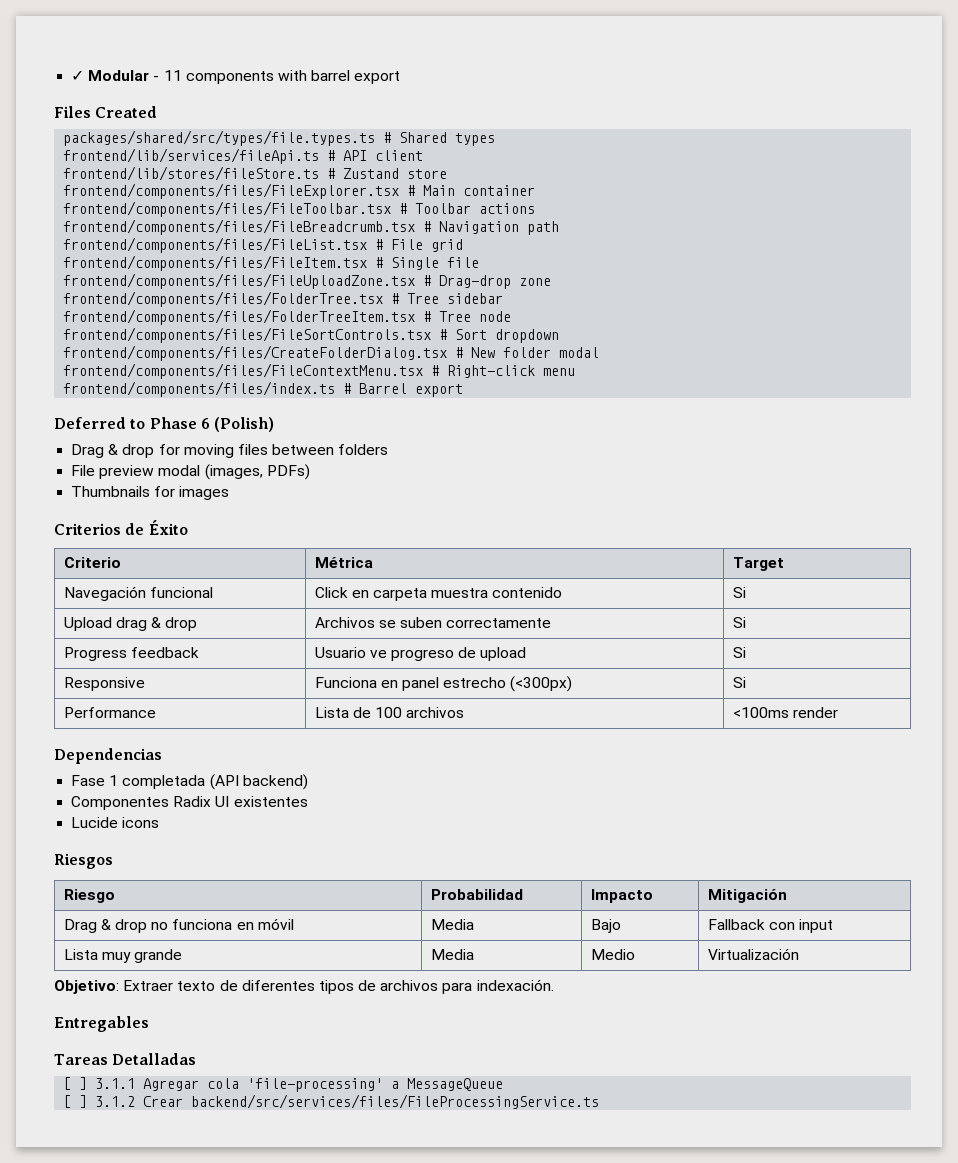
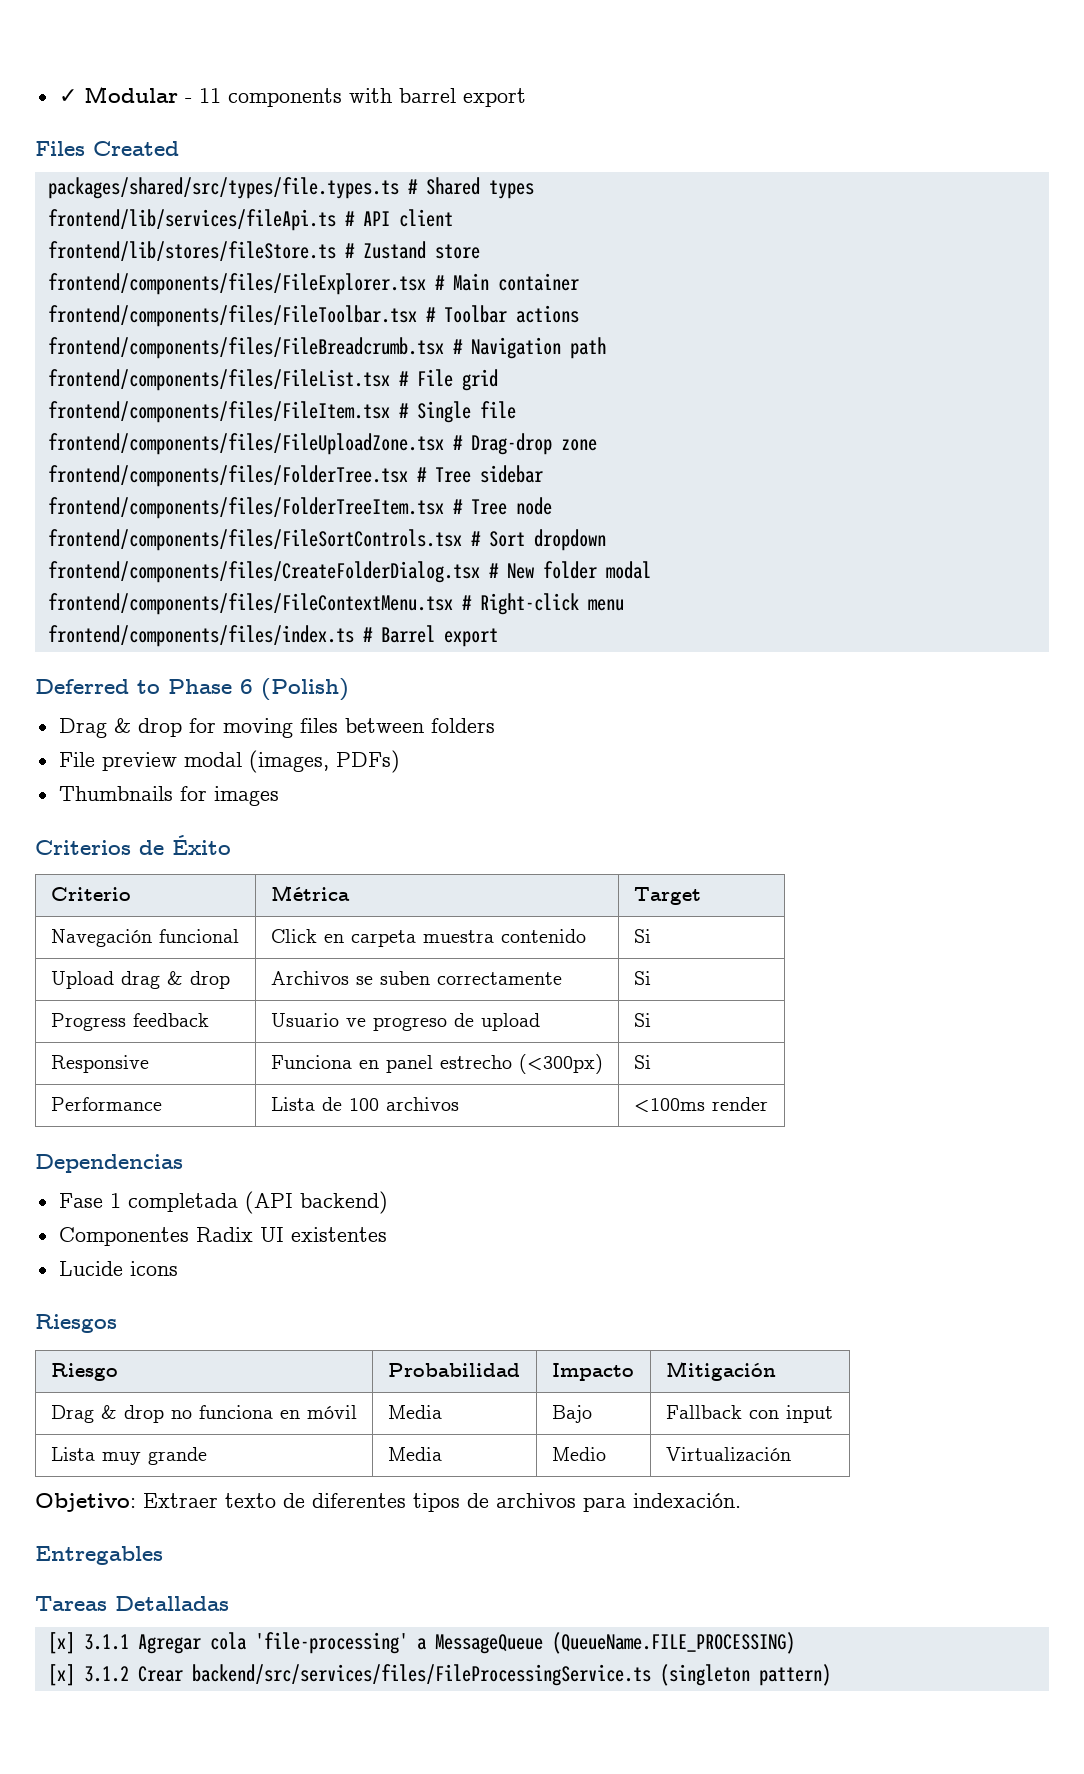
- [ ] 3.1.1 Agregar cola 'file-processing' a MessageQueue
- [ ] 3.1.2 Crear backend/src/services/files/FileProcessingService.ts
+ [x] 3.1.1 Agregar cola 'file-processing' a MessageQueue (QueueName.FILE_PROCESSING)
+ [x] 3.1.2 Crear backend/src/services/files/FileProcessingService.ts (singleton pattern)

